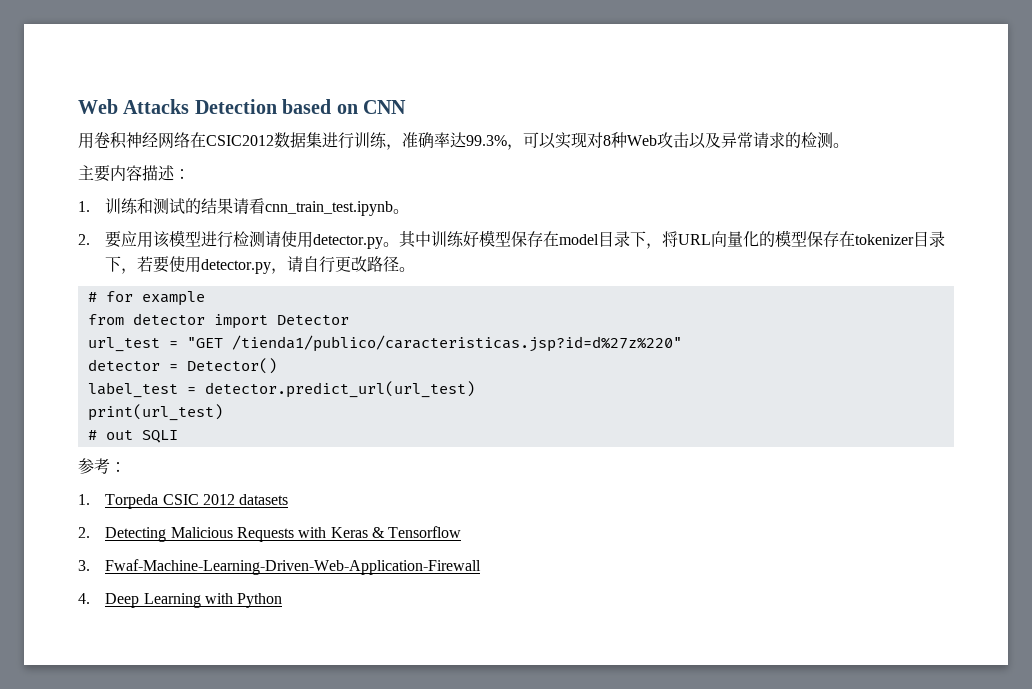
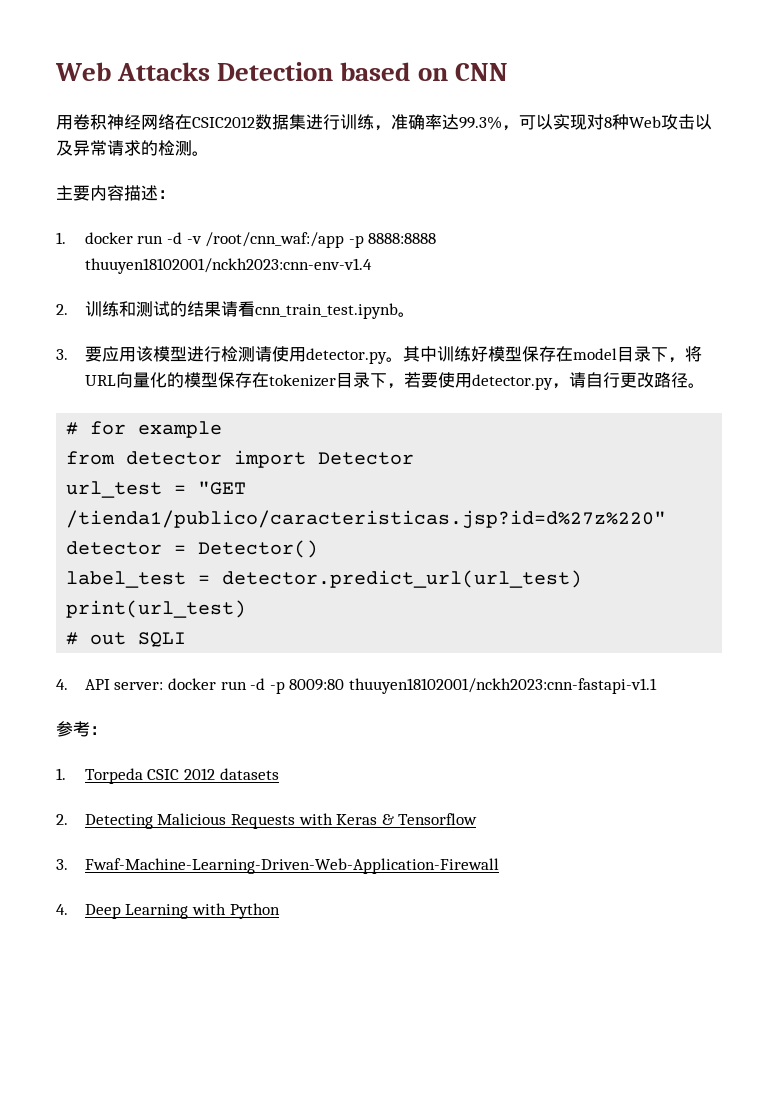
- 1.训练和测试的结果请看cnn_train_test.ipynb。
+ 1. docker run -d -v /root/cnn_waf:/app -p 8888:8888 thuuyen18102001/nckh2023:cnn-env-v1.4
+ 2.训练和测试的结果请看cnn_train_test.ipynb。
- 2.要应用该模型进行检测请使用detector.py。
+ 3.要应用该模型进行检测请使用detector.py。
+ 4. API server: docker run -d -p 8009:80 thuuyen18102001/nckh2023:cnn-fastapi-v1.1

